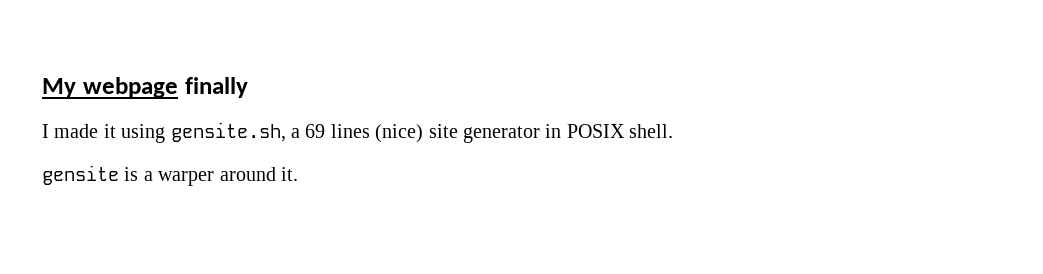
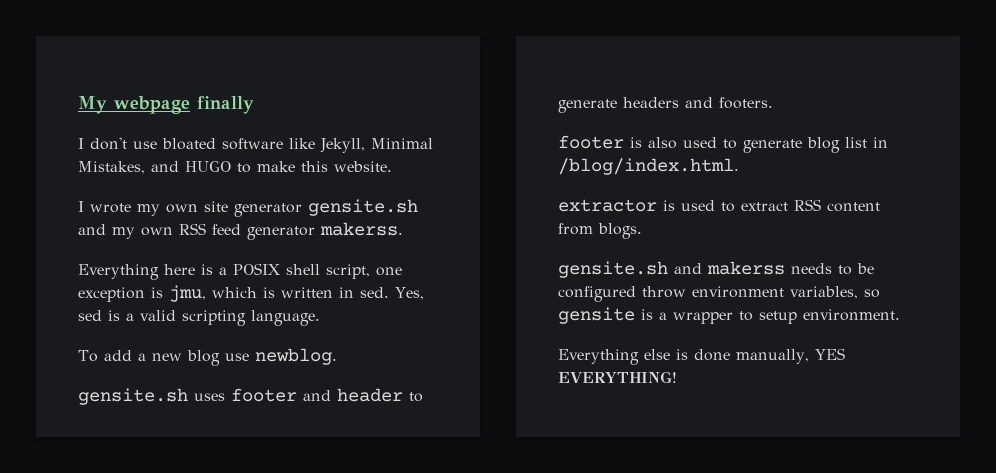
- I made it using gensite.sh, a 69 lines (nice) site generator in POSIX shell.
- gensite is a warper around it.
+ I don't use bloated software like Jekyll, Minimal Mistakes, and HUGO to make this website.
+ I wrote my own site generator gensite.sh and my own RSS feed generator makerss.
+ Everything here is a POSIX shell script, one exception is jmu, which is written in sed. Yes, sed is a valid scripting language.
+ To add a new blog use newblog.
+ gensite.sh uses footer and header to generate headers and footers.
+ footer is also used to generate blog list in /blog/index.html.
+ extractor is used to extract RSS content from blogs.
+ gensite.sh and makerss needs to be configured throw environment variables, so gensite is a wrapper to setup environment.
+ Everything else is done manually, YES EVERYTHING!

